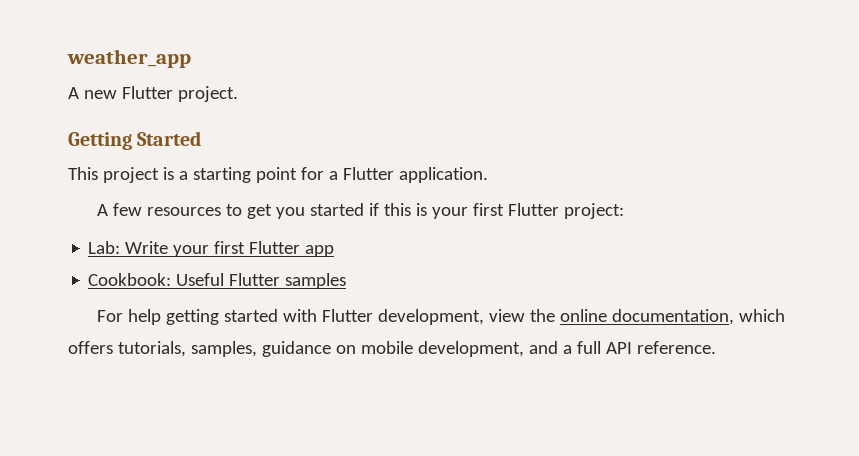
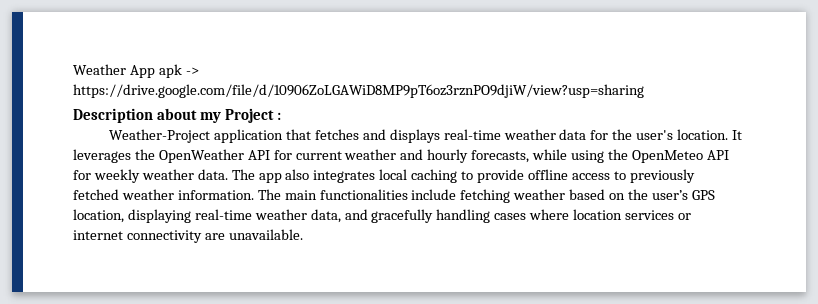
- weather_app
- A new Flutter project.
- Getting Started
- This project is a starting point for a Flutter application.
- A few resources to get you started if this is your first Flutter project:
- Lab: Write your first Flutter app
- Cookbook: Useful Flutter samples
- For help getting started with Flutter development, view the online documentation, which offers tutorials, samples, guidance on mobile development, and a full API reference.
+ Weather App apk -> https://drive.google.com/file/d/10906ZoLGAWiD8MP9pT6oz3rznPO9djiW/view?usp=sharing
+ Description about my Project :
+ Weather-Project application that fetches and displays real-time weather data for the user's location. It leverages the OpenWeather API for current weather and hourly forecasts, while using the OpenMeteo API for weekly weather data. The app also integrates local caching to provide offline access to previously fetched weather information. The main functionalities include fetching weather based on the user’s GPS location, displaying real-time weather data, and gracefully handling cases where location services or internet connectivity are unavailable.

